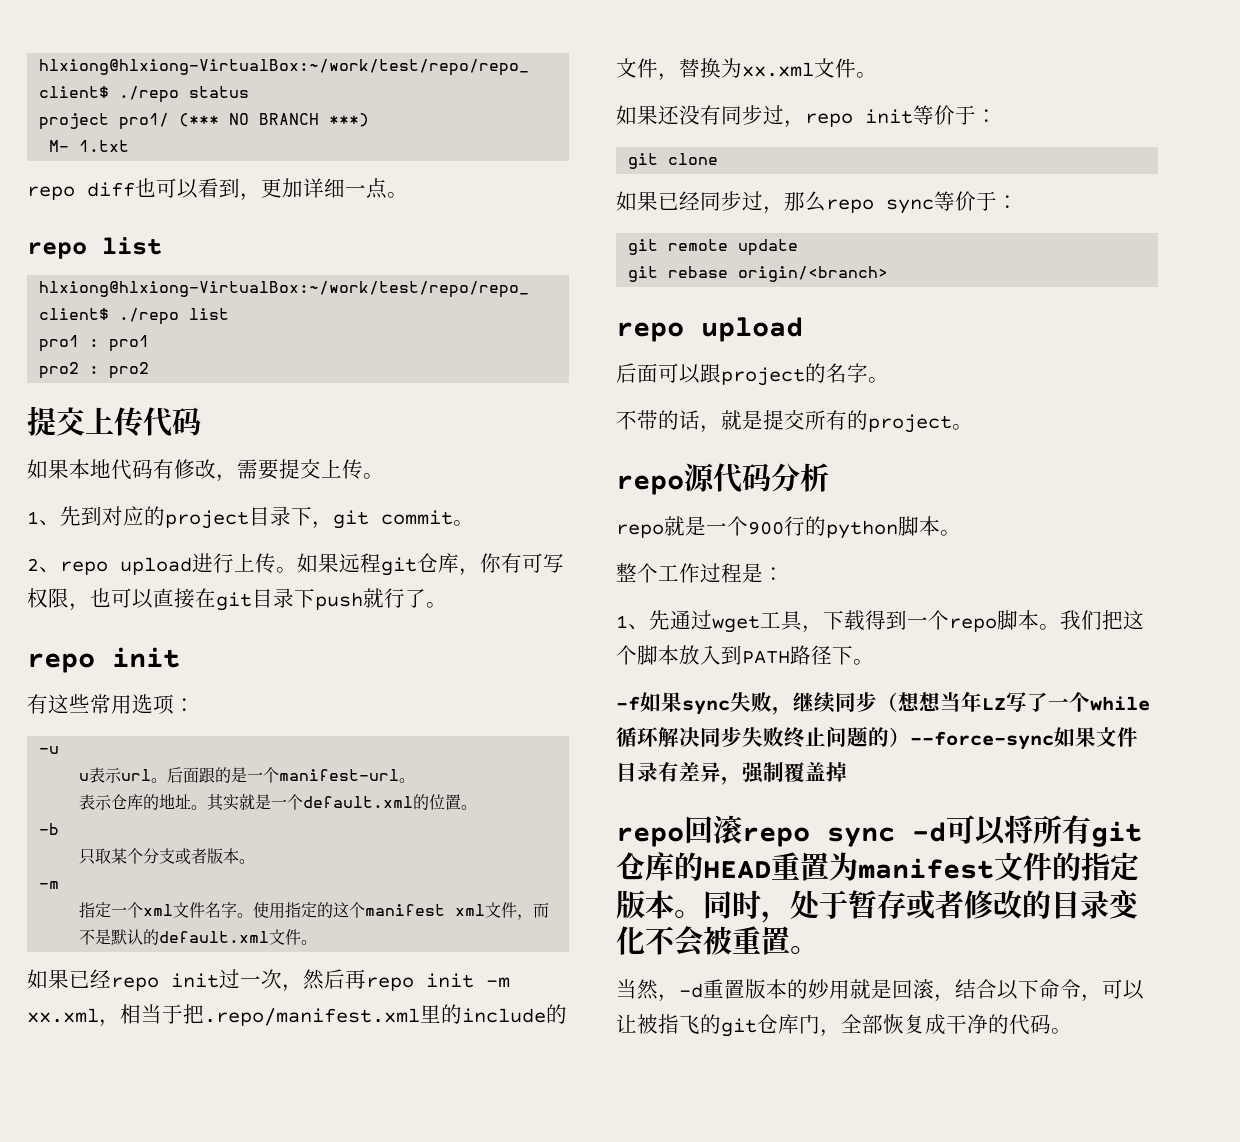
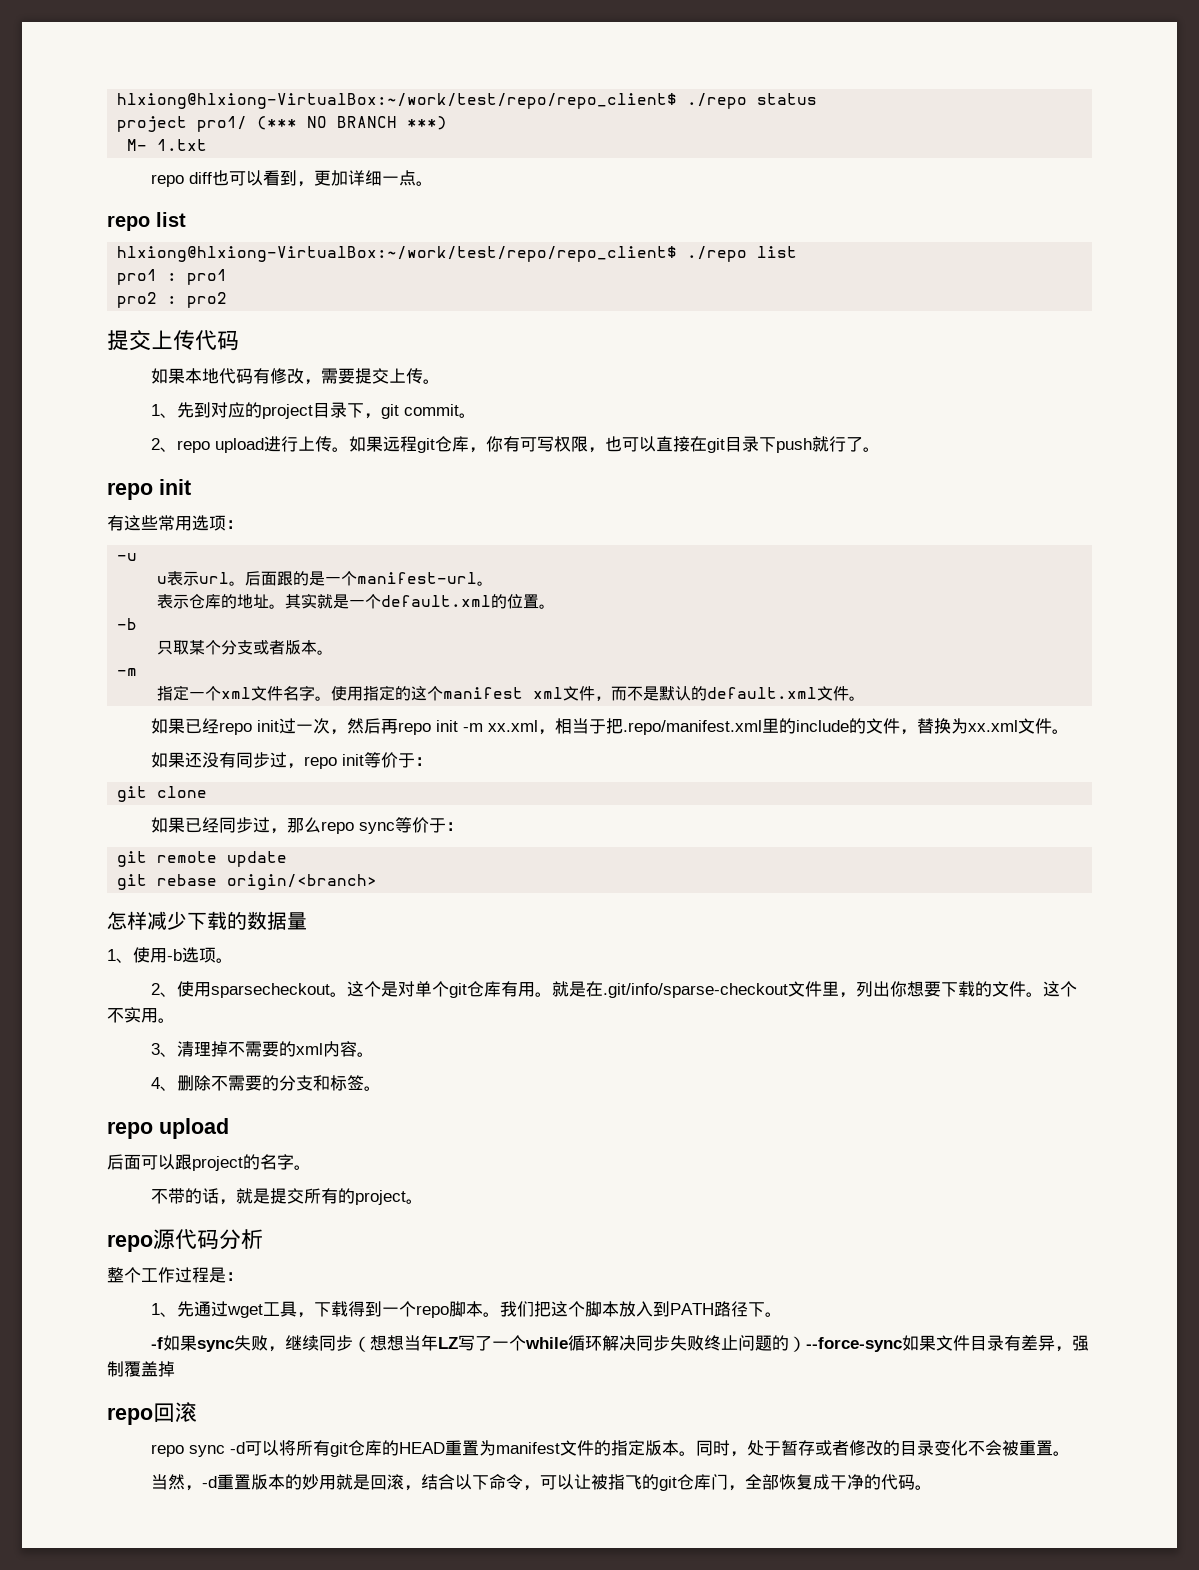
+ 怎样减少下载的数据量
+ 1、使用-b选项。
+ 2、使用sparsecheckout。这个是对单个git仓库有用。就是在.git/info/sparse-checkout文件里，列出你想要下载的文件。这个不实用。
+ 3、清理掉不需要的xml内容。
+ 4、删除不需要的分支和标签。
- repo就是一个900行的python脚本。
- repo回滚repo sync -d可以将所有git仓库的HEAD重置为manifest文件的指定版本。
+ repo回滚
+ repo sync -d可以将所有git仓库的HEAD重置为manifest文件的指定版本。

